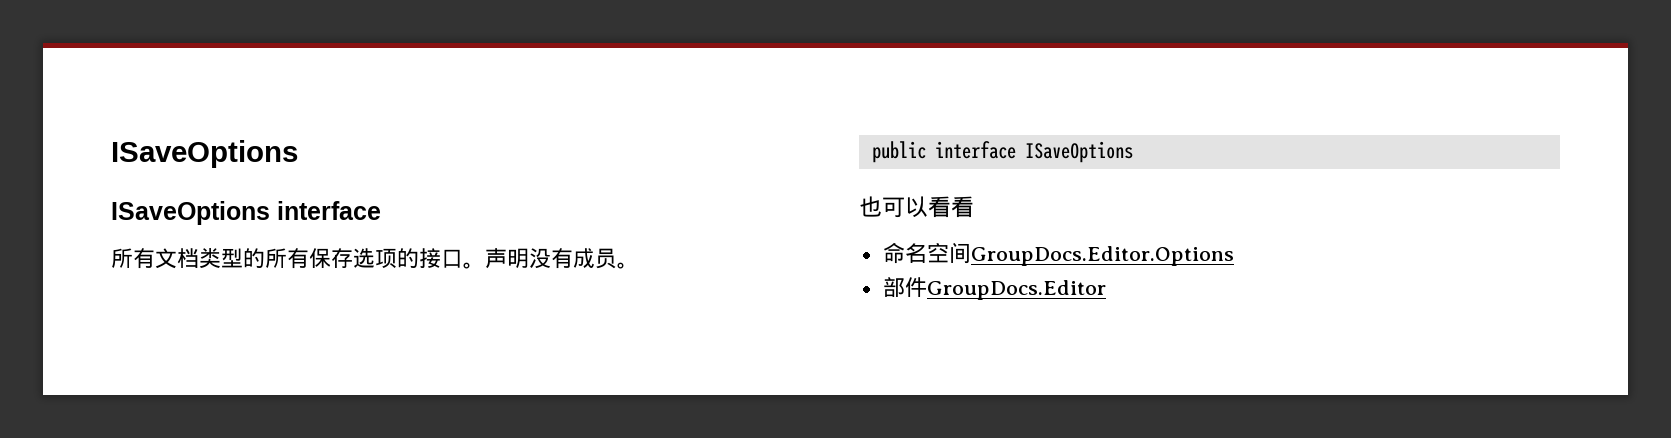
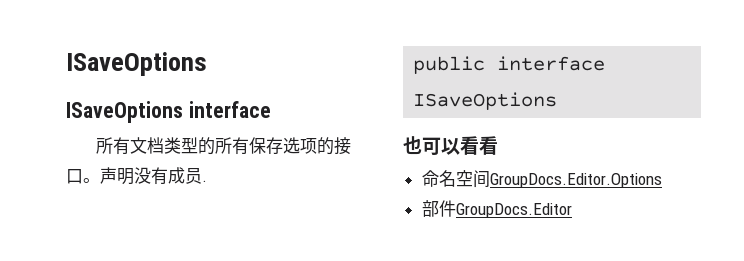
- 声明没有成员。
+ 声明没有成员.

